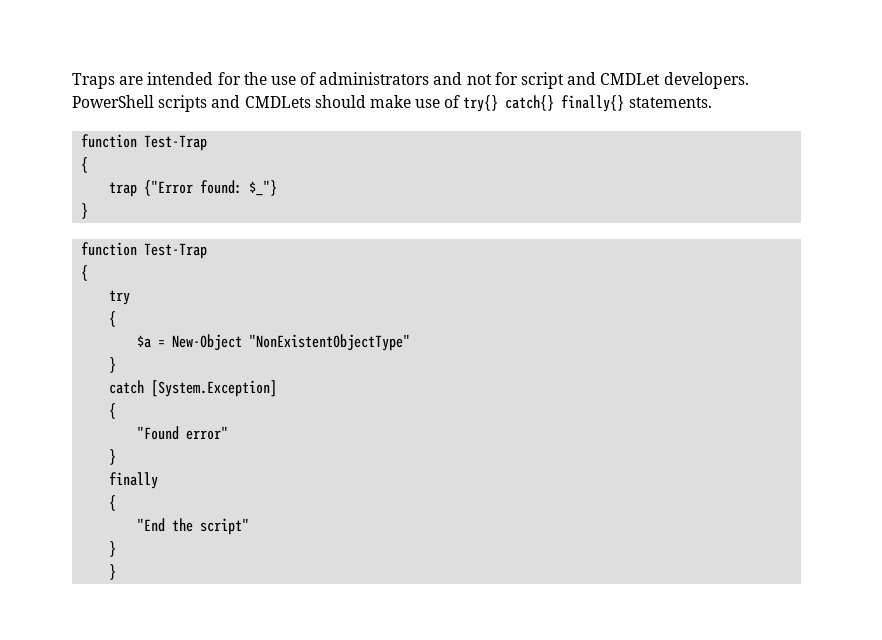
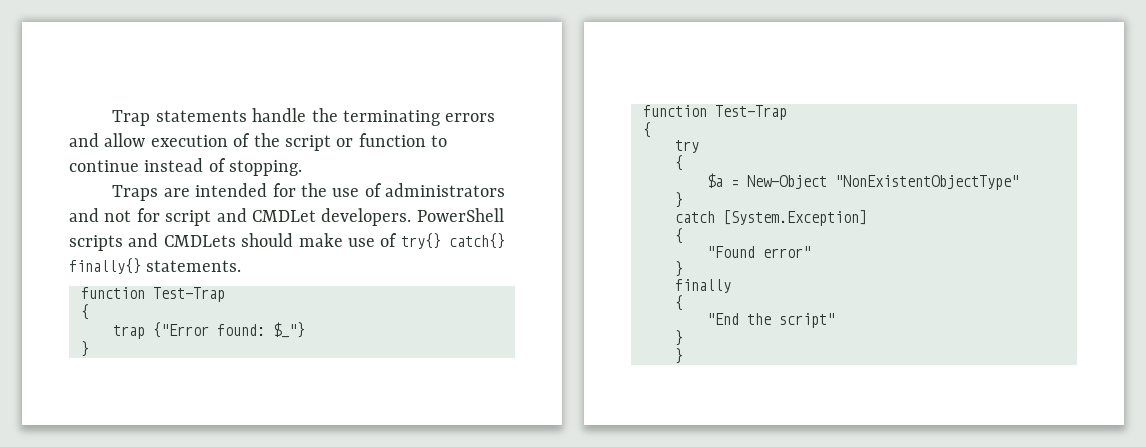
+ Trap statements handle the terminating errors and allow execution of the script or function to continue instead of stopping.

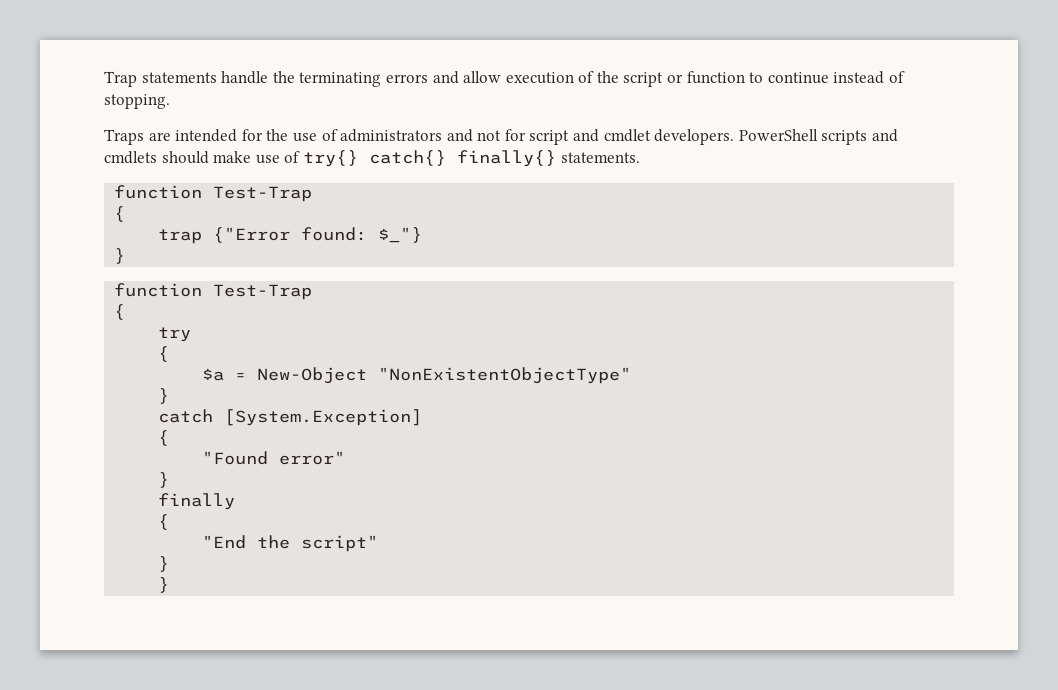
- Traps are intended for the use of administrators and not for script and CMDLet developers.
+ Traps are intended for the use of administrators and not for script and cmdlet developers.
- PowerShell scripts and CMDLets should make use of try{} catch{} finally{} statements.
+ PowerShell scripts and cmdlets should make use of try{} catch{} finally{} statements.

